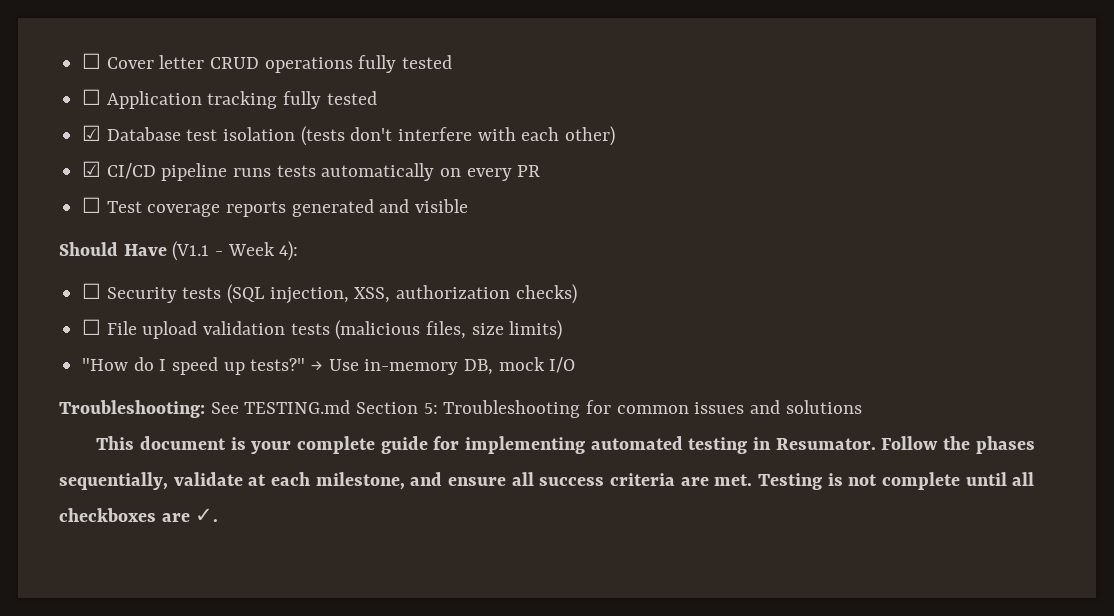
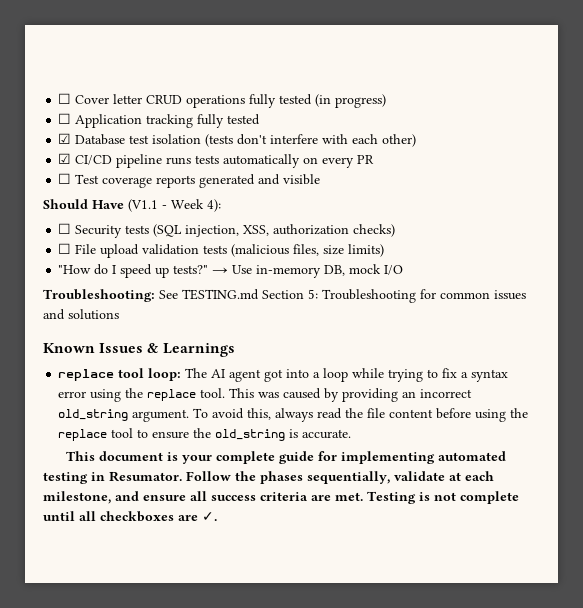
- ☐ Cover letter CRUD operations fully tested
+ ☐ Cover letter CRUD operations fully tested (in progress)
+ Known Issues & Learnings
+ replace tool loop: The AI agent got into a loop while trying to fix a syntax error using the replace tool. This was caused by providing an incorrect old_string argument. To avoid this, always read the file content before using the replace tool to ensure the old_string is accurate.

